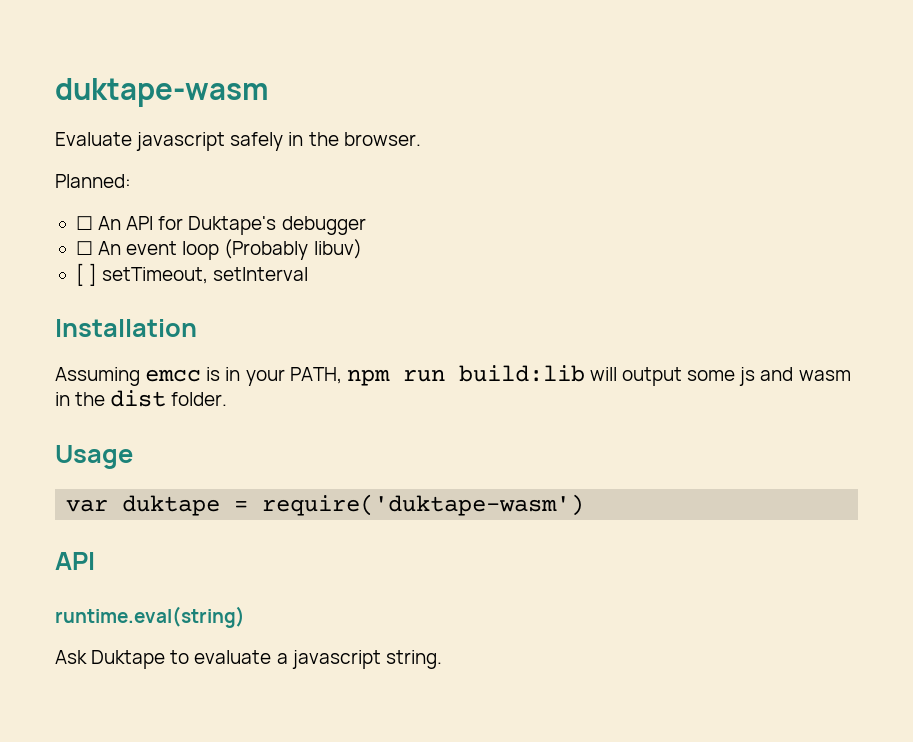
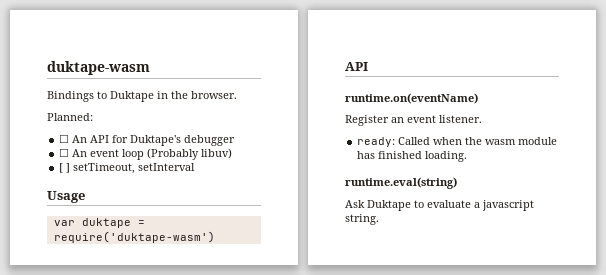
- Evaluate javascript safely in the browser.
+ Bindings to Duktape in the browser.
- Installation
- Assuming emcc is in your PATH, npm run build:lib will output some js and wasm in the dist folder.
+ runtime.on(eventName)
+ Register an event listener.
+ ready: Called when the wasm module has finished loading.

